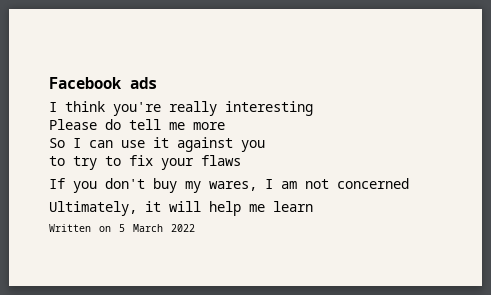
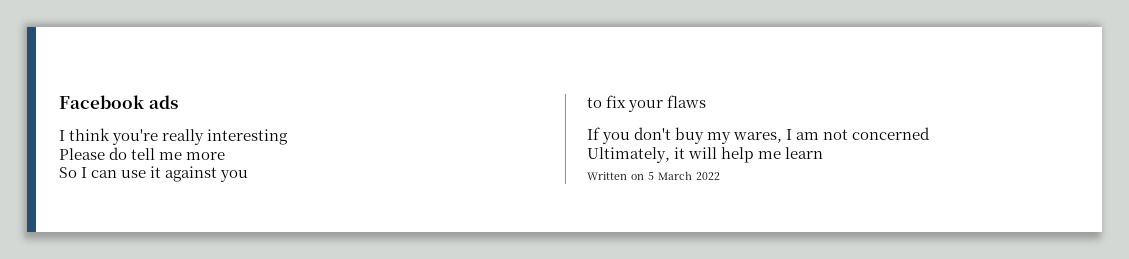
- to try to fix your flaws
+ to fix your flaws

